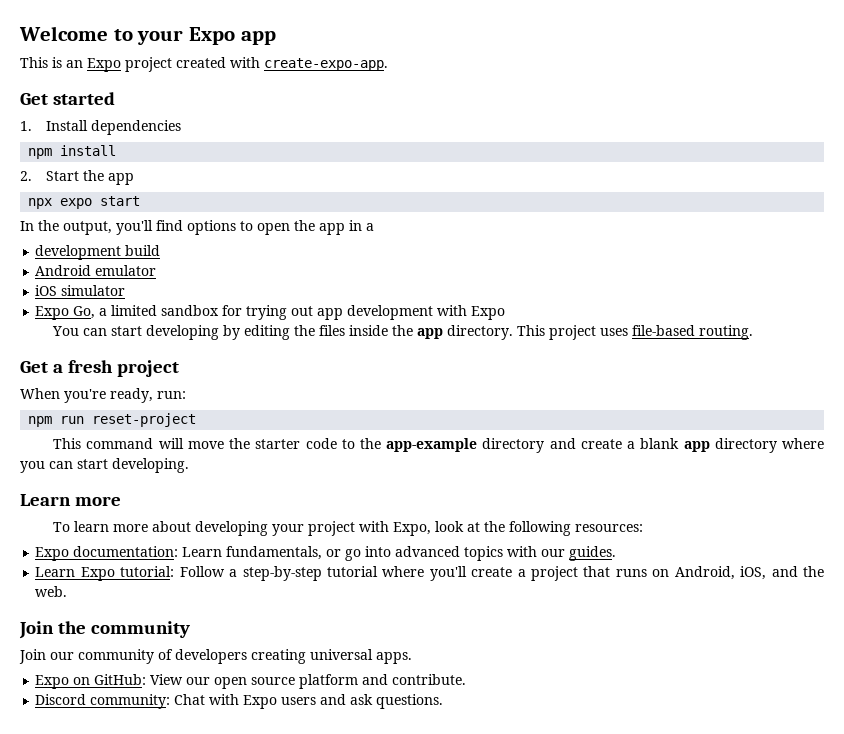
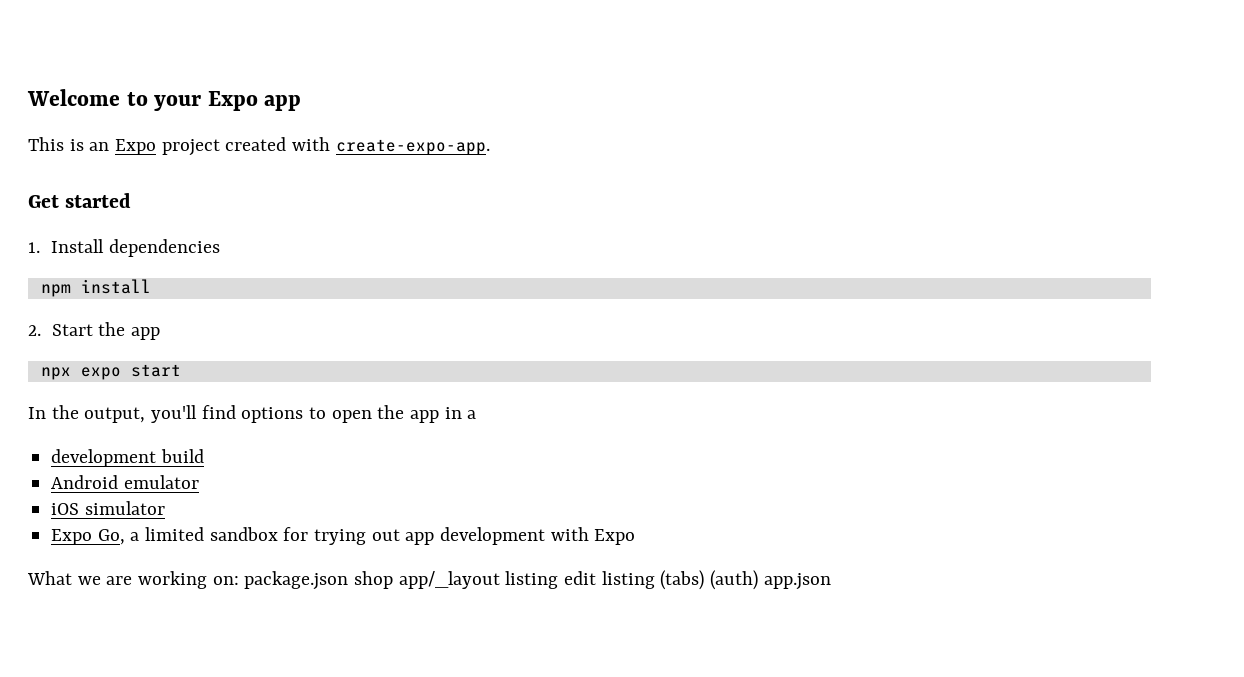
- You can start developing by editing the files inside the app directory. This project uses file-based routing.
- Get a fresh project
- When you're ready, run:
- npm run reset-project
- This command will move the starter code to the app-example directory and create a blank app directory where you can start developing.
- Learn more
- To learn more about developing your project with Expo, look at the following resources:
- Expo documentation: Learn fundamentals, or go into advanced topics with our guides.
- Learn Expo tutorial: Follow a step-by-step tutorial where you'll create a project that runs on Android, iOS, and the web.
- Join the community
- Join our community of developers creating universal apps.
- Expo on GitHub: View our open source platform and contribute.
- Discord community: Chat with Expo users and ask questions.
+ What we are working on: package.json shop app/_layout listing edit listing (tabs) (auth) app.json

